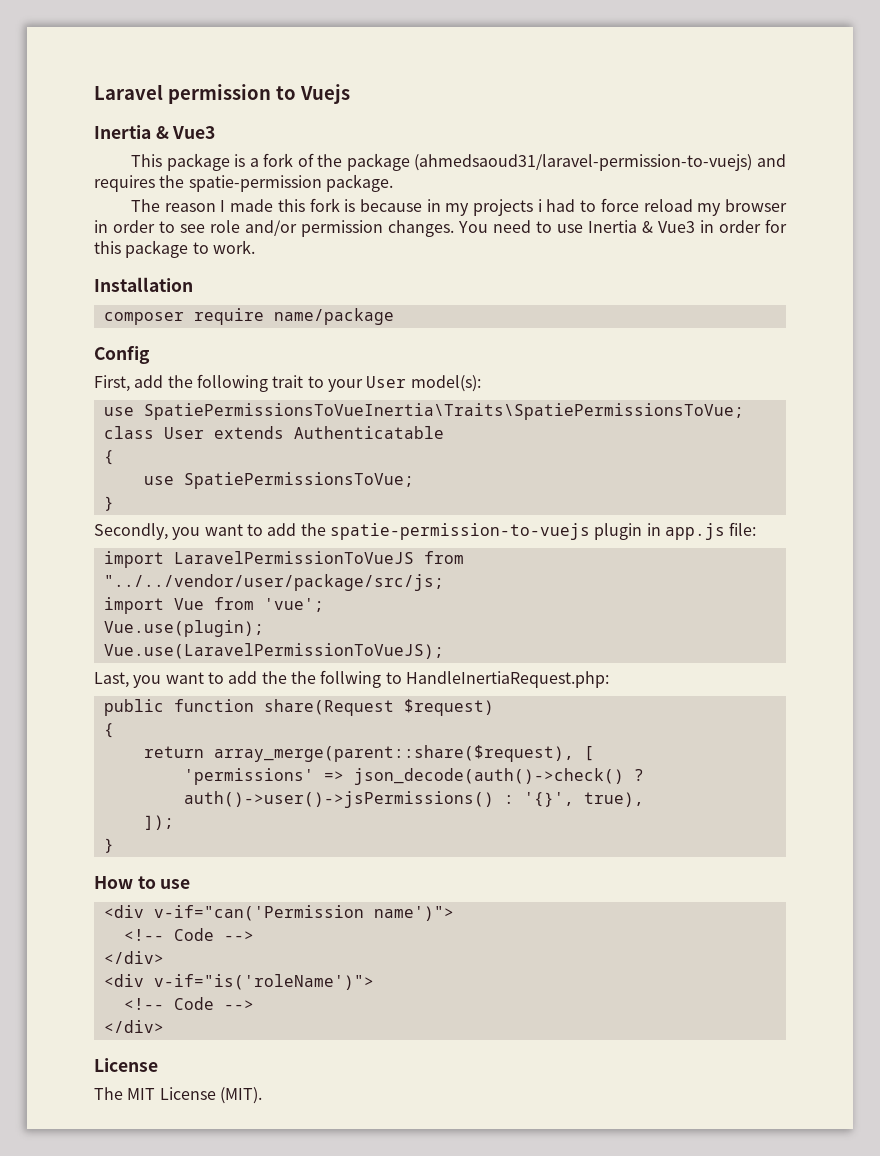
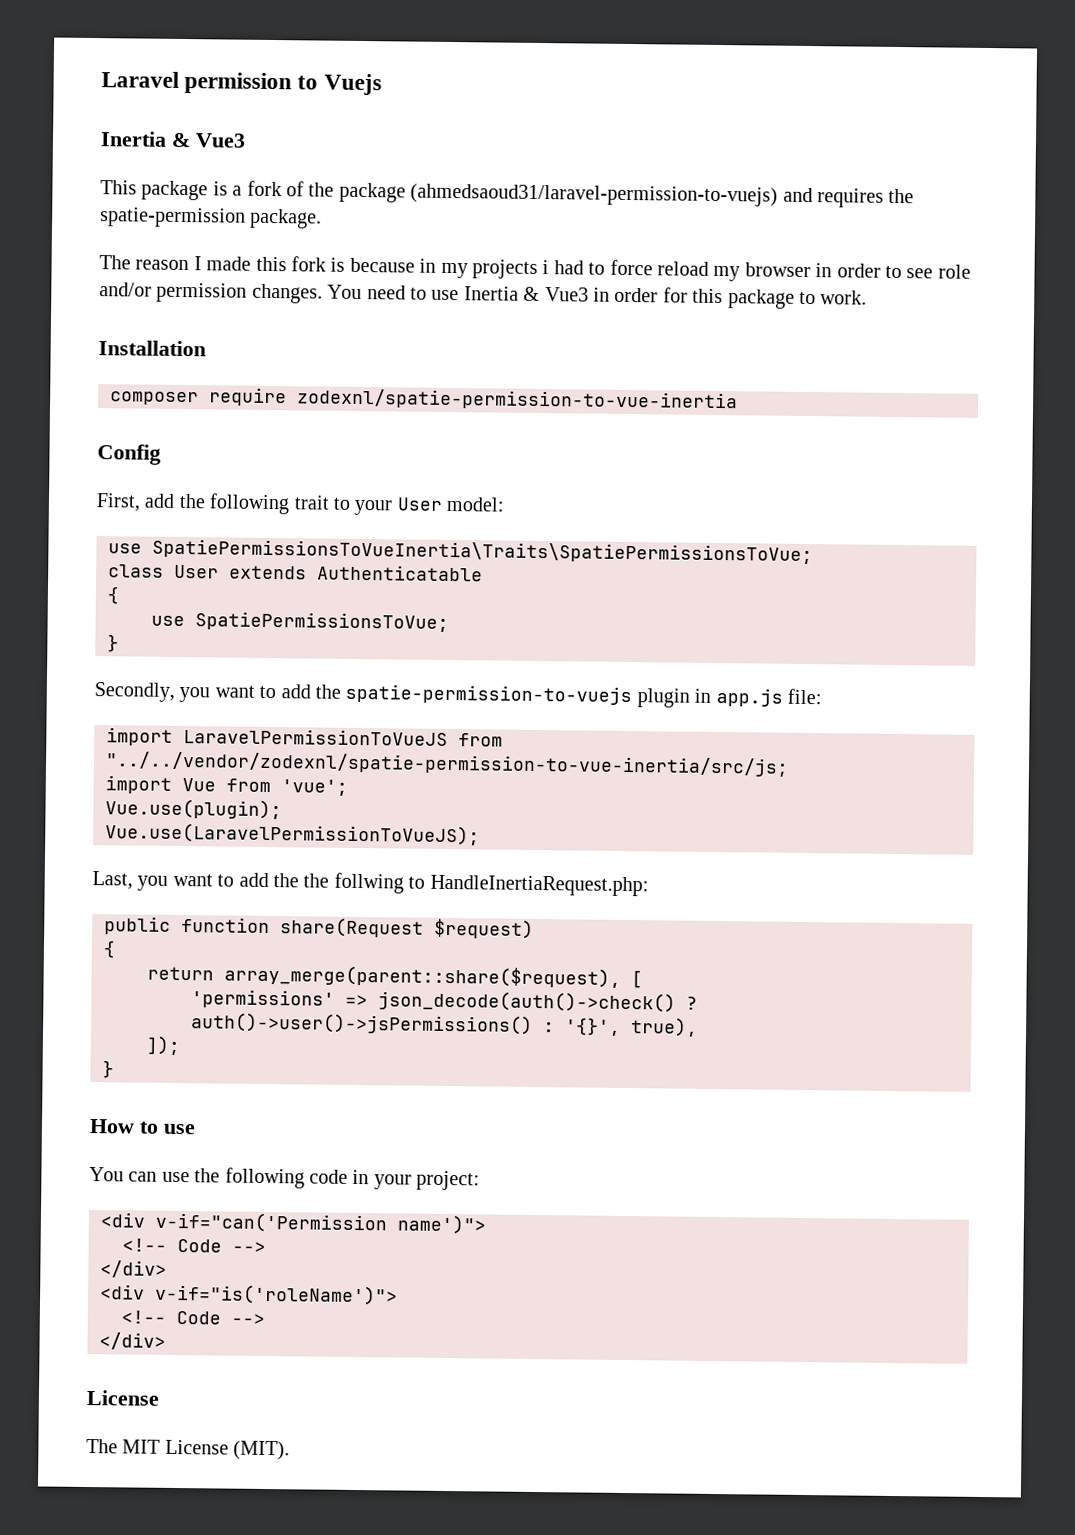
- composer require name/package
+ composer require zodexnl/spatie-permission-to-vue-inertia
- First, add the following trait to your User model(s):
+ First, add the following trait to your User model:
- import LaravelPermissionToVueJS from "../../vendor/user/package/src/js;
+ import LaravelPermissionToVueJS from "../../vendor/zodexnl/spatie-permission-to-vue-inertia/src/js;
+ You can use the following code in your project:

